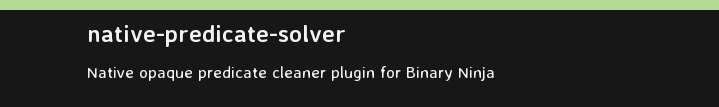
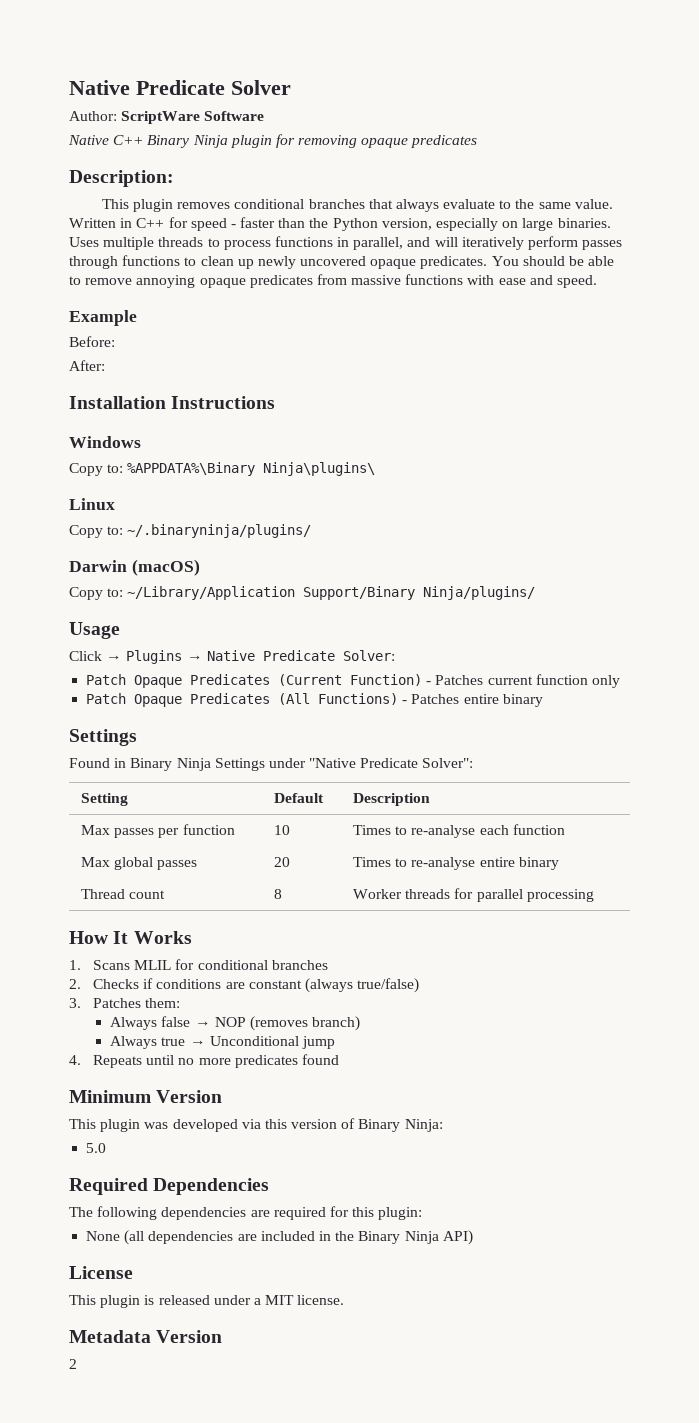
- native-predicate-solver
- Native opaque predicate cleaner plugin for Binary Ninja
+ Native Predicate Solver
+ Author: ScriptWare Software
+ Native C++ Binary Ninja plugin for removing opaque predicates
+ Description:
+ This plugin removes conditional branches that always evaluate to the same value. Written in C++ for speed - faster than the Python version, especially on large binaries. Uses multiple threads to process functions in parallel, and will iteratively perform passes through functions to clean up newly uncovered opaque predicates. You should be able to remove annoying opaque predicates from massive functions with ease and speed.
+ Example
+ Before:
+ After:
+ Installation Instructions
+ Windows
+ Copy to: %APPDATA%\Binary Ninja\plugins\
+ Linux
+ Copy to: ~/.binaryninja/plugins/
+ Darwin (macOS)
+ Copy to: ~/Library/Application Support/Binary Ninja/plugins/
+ Usage
+ Click → Plugins → Native Predicate Solver:
+ Patch Opaque Predicates (Current Function) - Patches current function only
+ Patch Opaque Predicates (All Functions) - Patches entire binary
+ Settings
+ Found in Binary Ninja Settings under "Native Predicate Solver":
+ Setting | Default | Description
+ Max passes per function | 10 | Times to re-analyse each function
+ Max global passes | 20 | Times to re-analyse entire binary
+ Thread count | 8 | Worker threads for parallel processing
+ How It Works
+ 1. Scans MLIL for conditional branches
+ 2. Checks if conditions are constant (always true/false)
+ 3. Patches them:
+ Always false → NOP (removes branch)
+ Always true → Unconditional jump
+ 4. Repeats until no more predicates found
+ Minimum Version
+ This plugin was developed via this version of Binary Ninja:
+ 5.0
+ Required Dependencies
+ The following dependencies are required for this plugin:
+ None (all dependencies are included in the Binary Ninja API)
+ License
+ This plugin is released under a MIT license.
+ Metadata Version
+ 2

